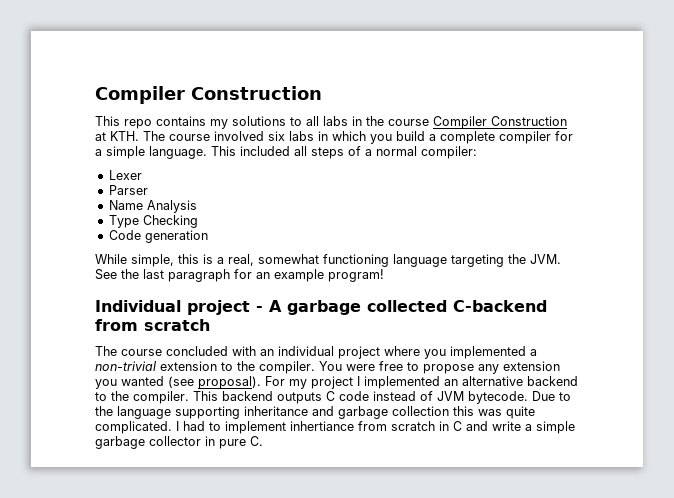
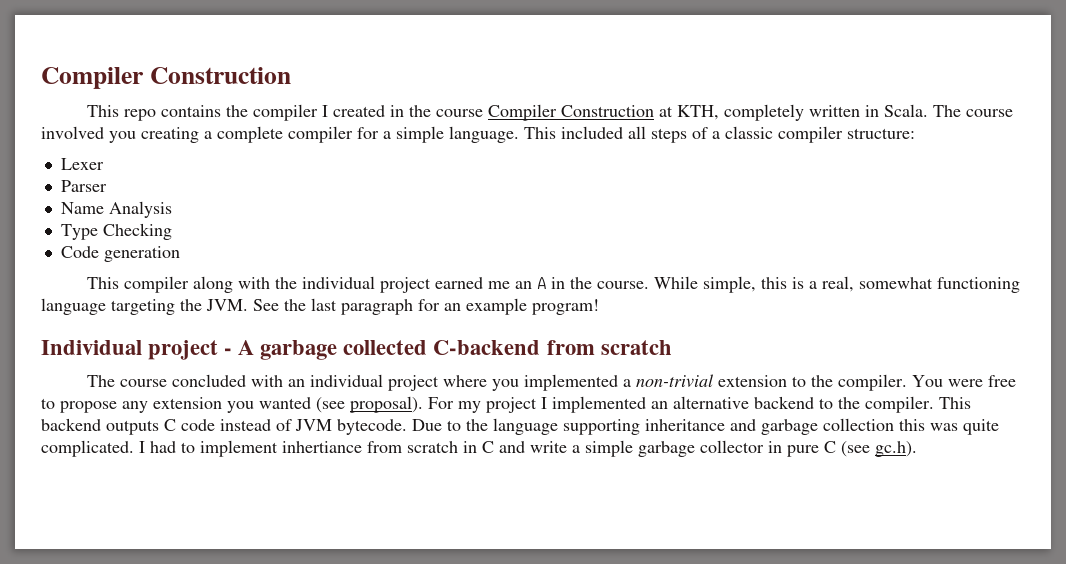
- This repo contains my solutions to all labs in the course Compiler Construction at KTH. The course involved six labs in which you build a complete compiler for a simple language.
+ This repo contains the compiler I created in the course Compiler Construction at KTH, completely written in Scala. The course involved you creating a complete compiler for a simple language.
- This included all steps of a normal compiler:
+ This included all steps of a classic compiler structure:
+ This compiler along with the individual project earned me an A in the course.
- I had to implement inhertiance from scratch in C and write a simple garbage collector in pure C.
+ I had to implement inhertiance from scratch in C and write a simple garbage collector in pure C (see gc.h).

